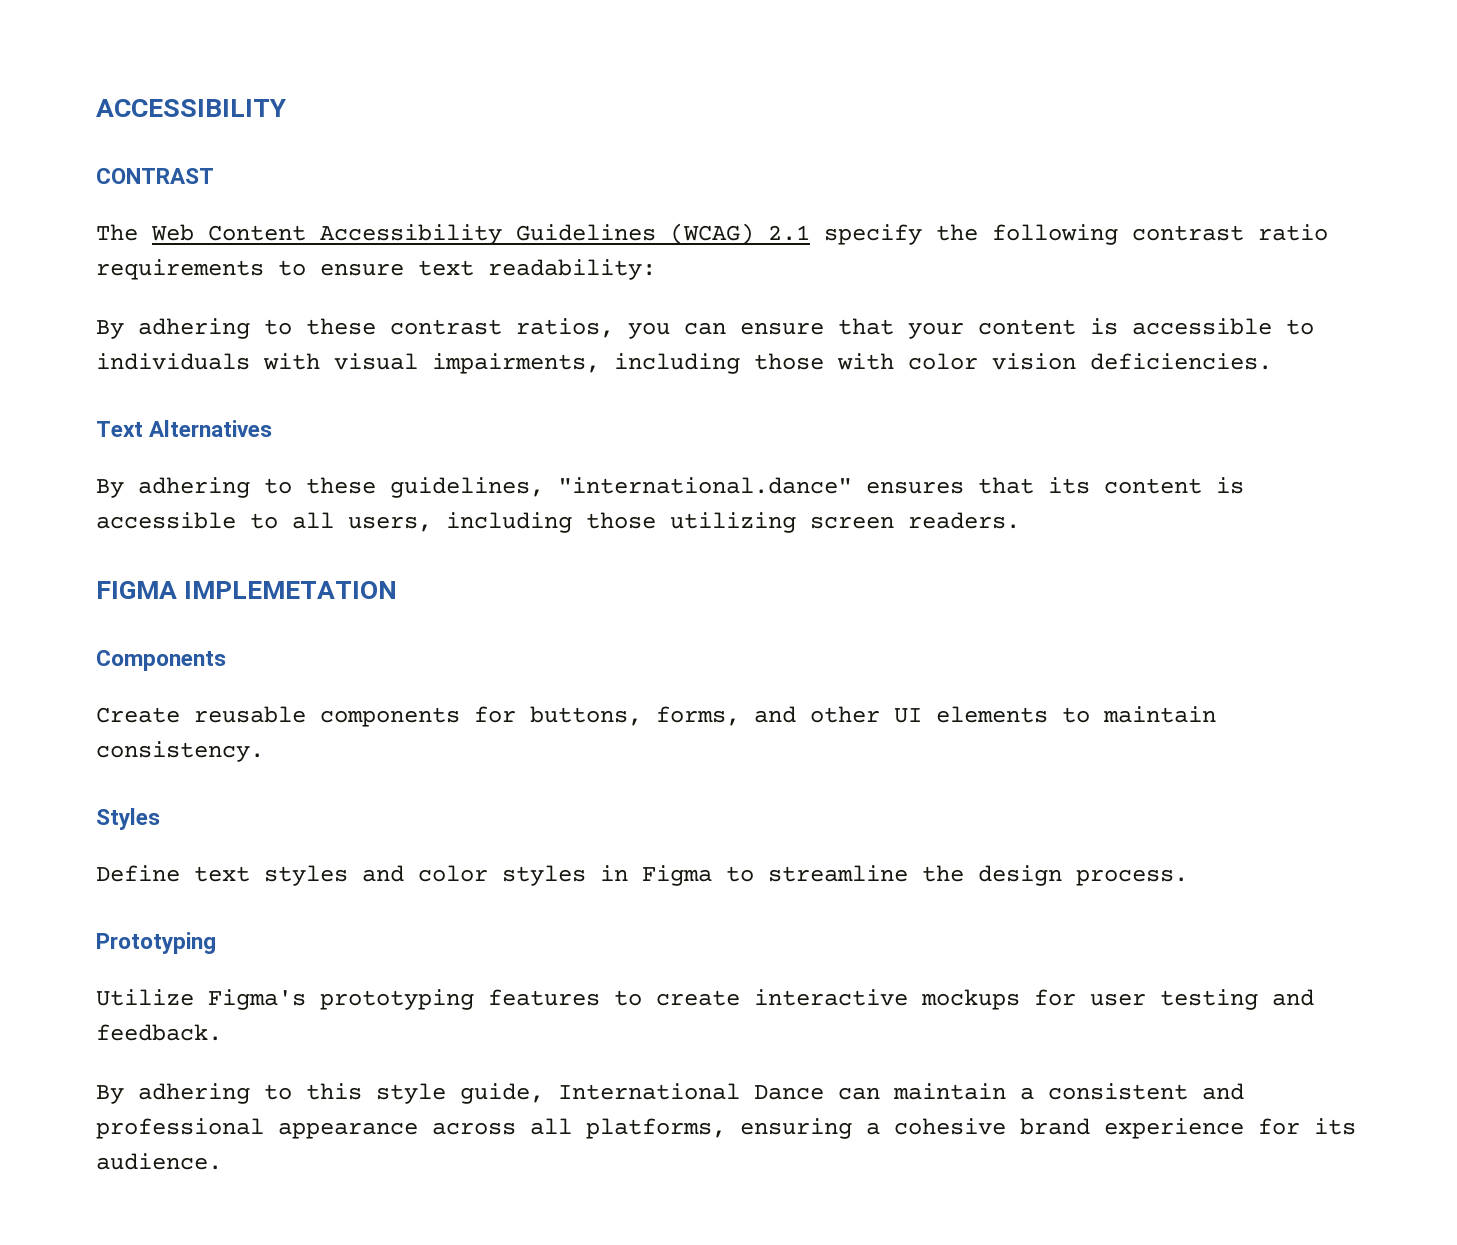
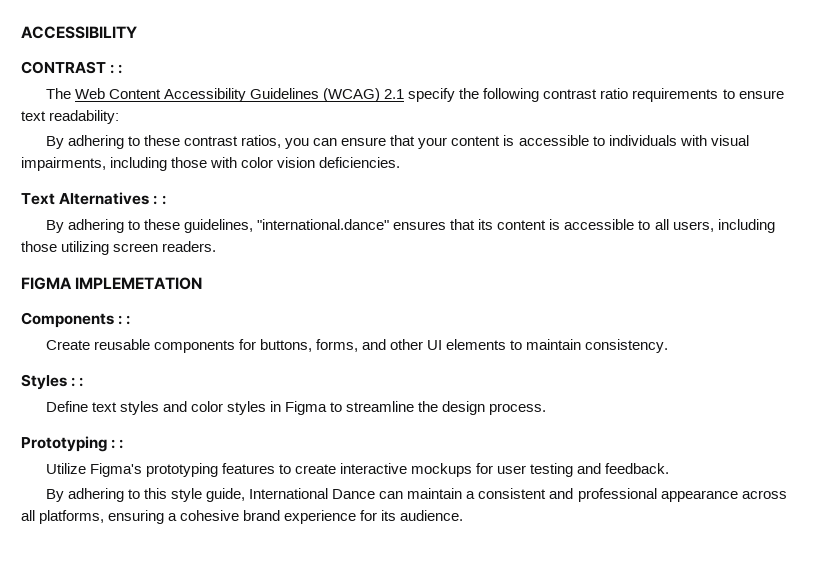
- CONTRAST
+ CONTRAST : :
- Text Alternatives
+ Text Alternatives : :
- Components
+ Components : :
- Styles
+ Styles : :
- Prototyping
+ Prototyping : :

